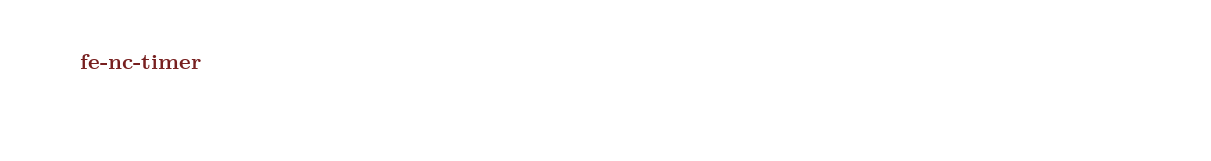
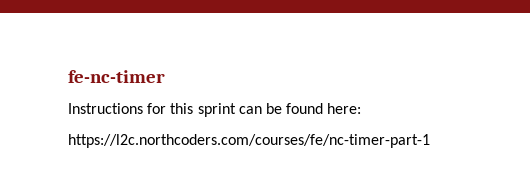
+ Instructions for this sprint can be found here:
+ https://l2c.northcoders.com/courses/fe/nc-timer-part-1

